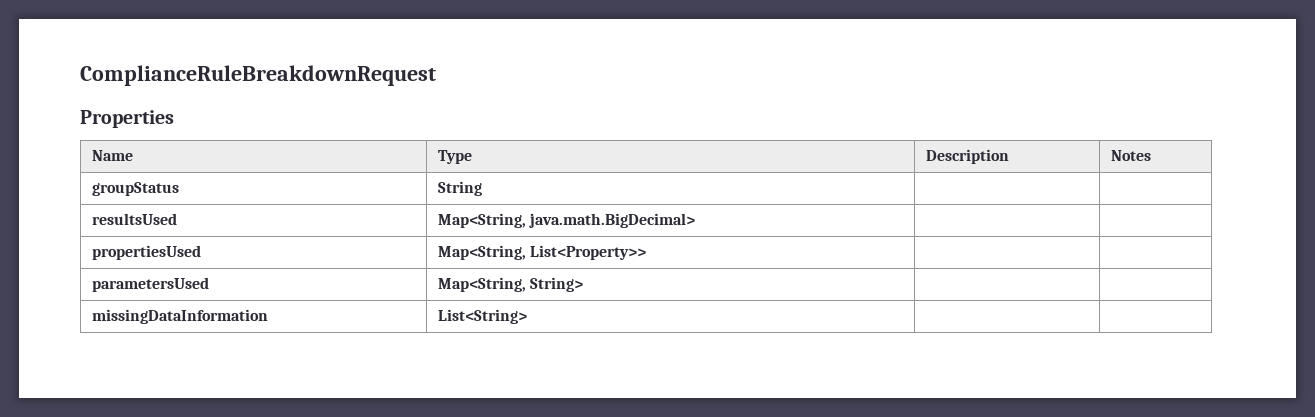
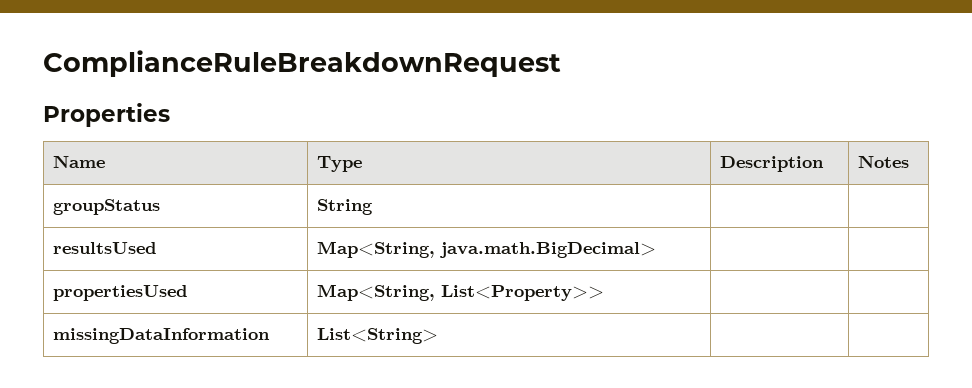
- parametersUsed | Map<String, String> | |

